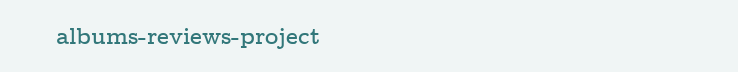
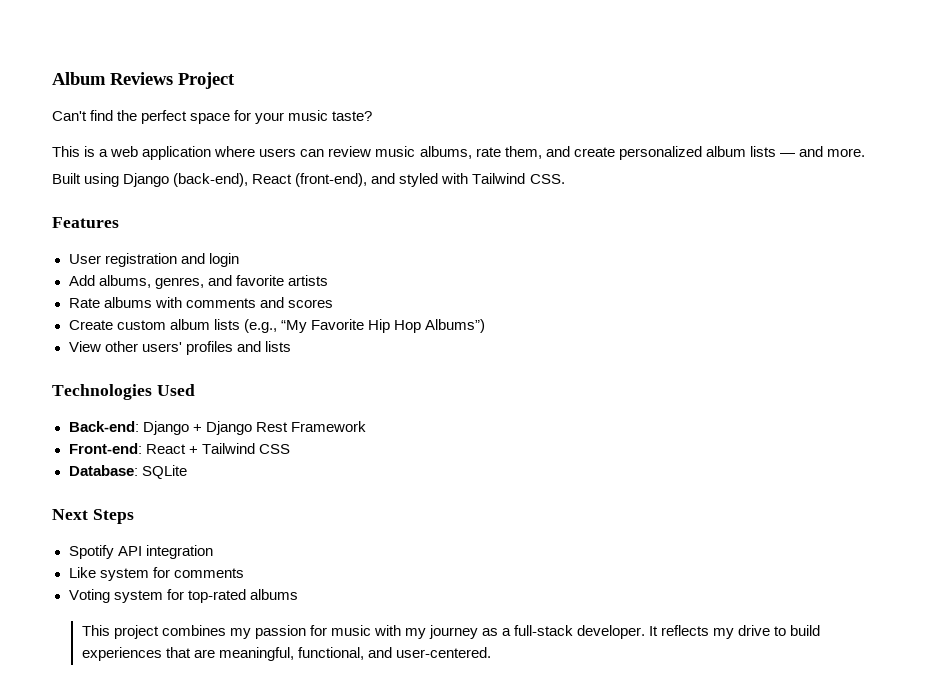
- albums-reviews-project
+ Album Reviews Project
+ Can't find the perfect space for your music taste?
+ This is a web application where users can review music albums, rate them, and create personalized album lists — and more.
+ Built using Django (back-end), React (front-end), and styled with Tailwind CSS.
+ Features
+ User registration and login
+ Add albums, genres, and favorite artists
+ Rate albums with comments and scores
+ Create custom album lists (e.g., “My Favorite Hip Hop Albums”)
+ View other users' profiles and lists
+ Technologies Used
+ Back-end: Django + Django Rest Framework
+ Front-end: React + Tailwind CSS
+ Database: SQLite
+ Next Steps
+ Spotify API integration
+ Like system for comments
+ Voting system for top-rated albums
+ This project combines my passion for music with my journey as a full-stack developer. It reflects my drive to build experiences that are meaningful, functional, and user-centered.

